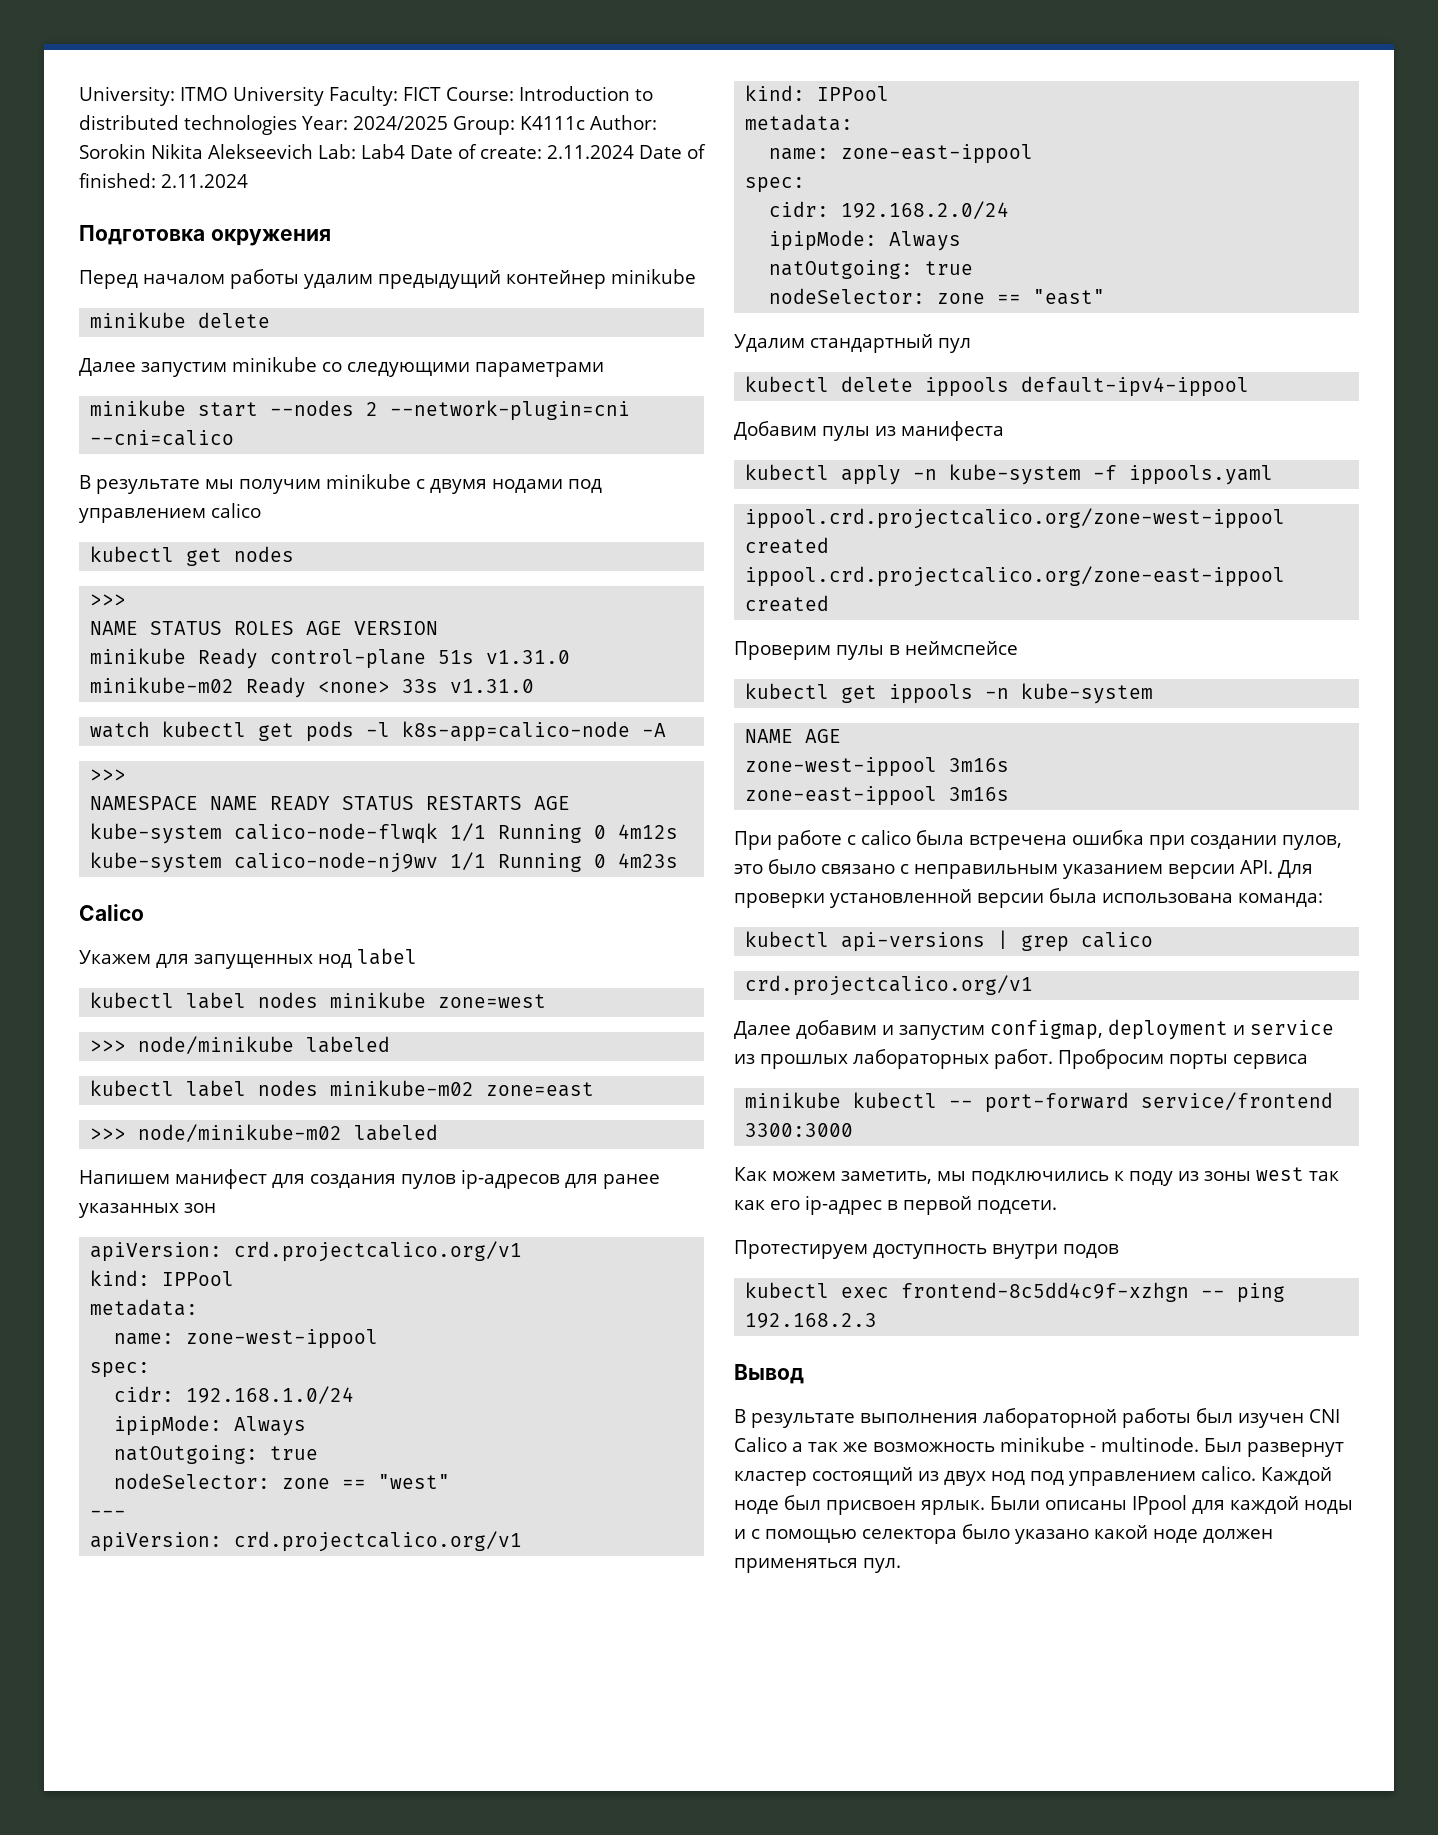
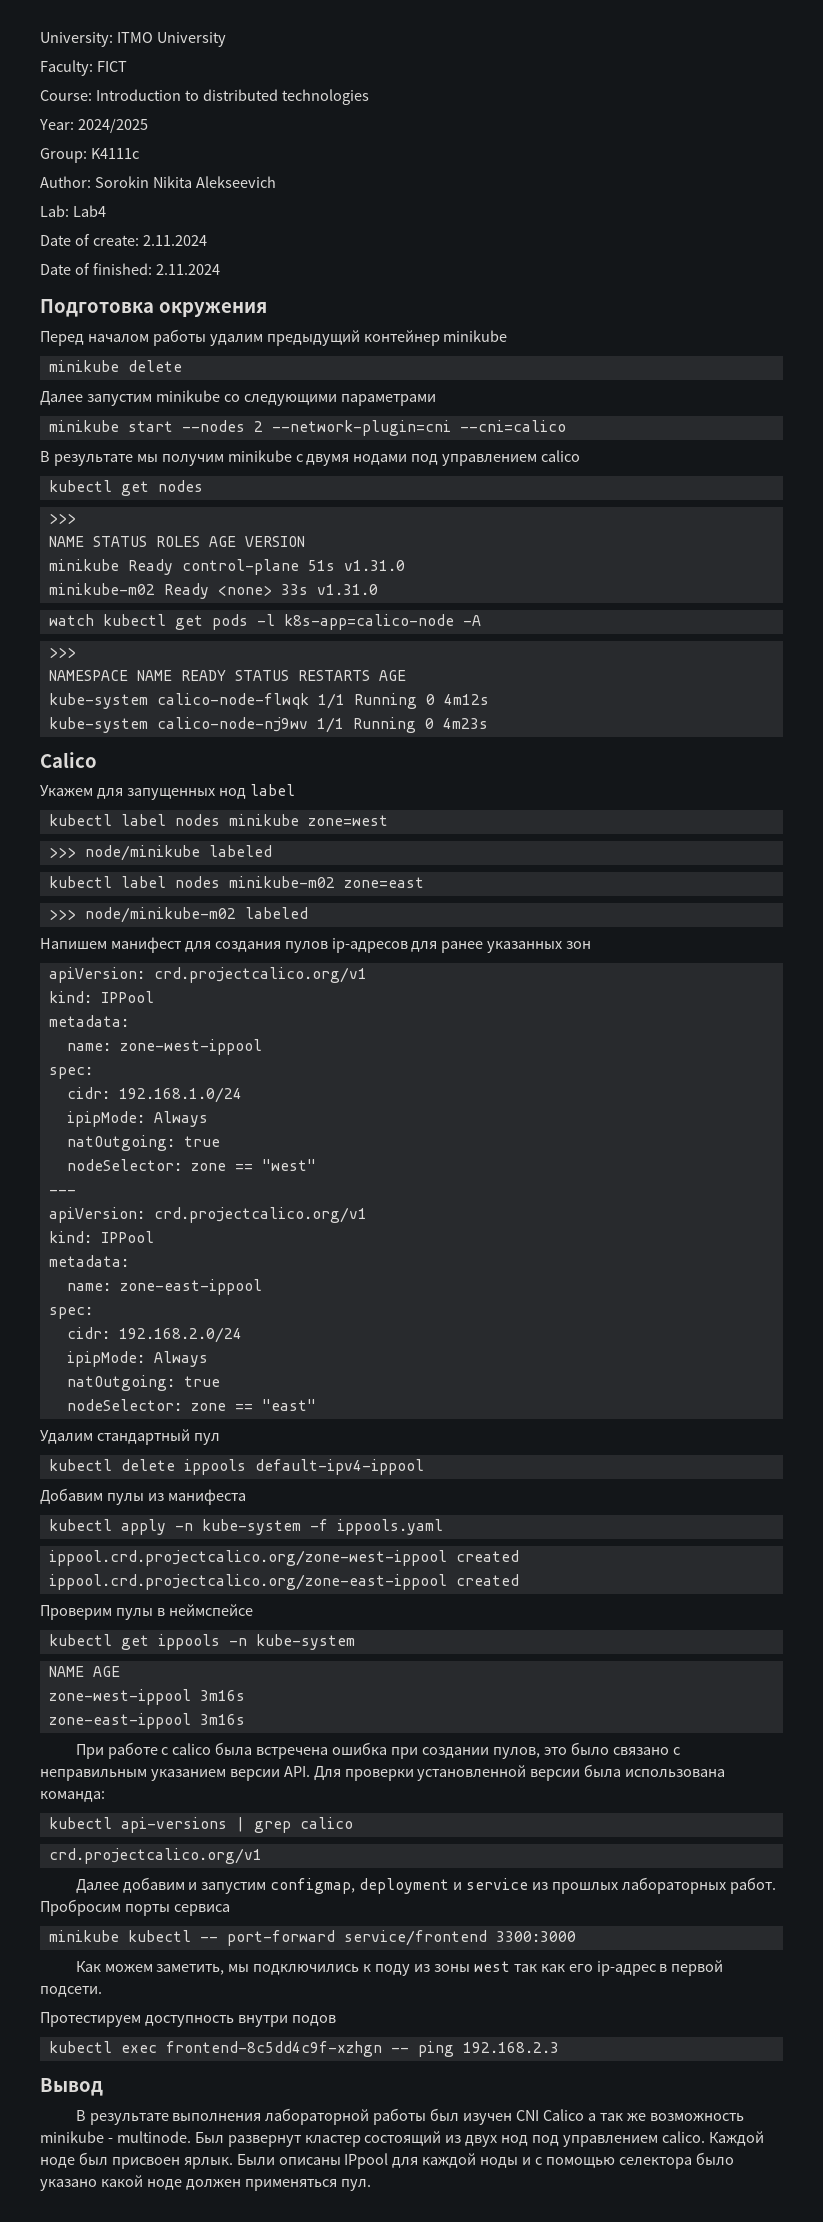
- University: ITMO University Faculty: FICT Course: Introduction to distributed technologies Year: 2024/2025 Group: K4111c Author: Sorokin Nikita Alekseevich Lab: Lab4 Date of create: 2.11.2024 Date of finished: 2.11.2024
+ University: ITMO University
+ Faculty: FICT
+ Course: Introduction to distributed technologies
+ Year: 2024/2025
+ Group: K4111c
+ Author: Sorokin Nikita Alekseevich
+ Lab: Lab4
+ Date of create: 2.11.2024
+ Date of finished: 2.11.2024

